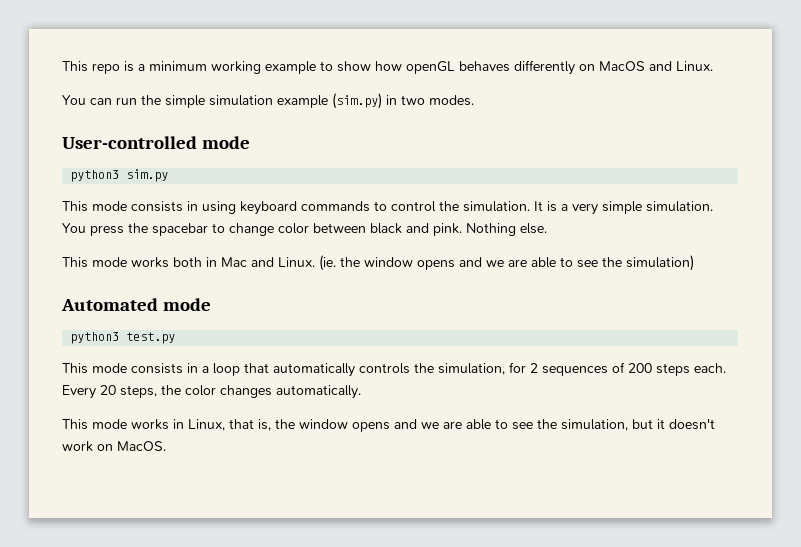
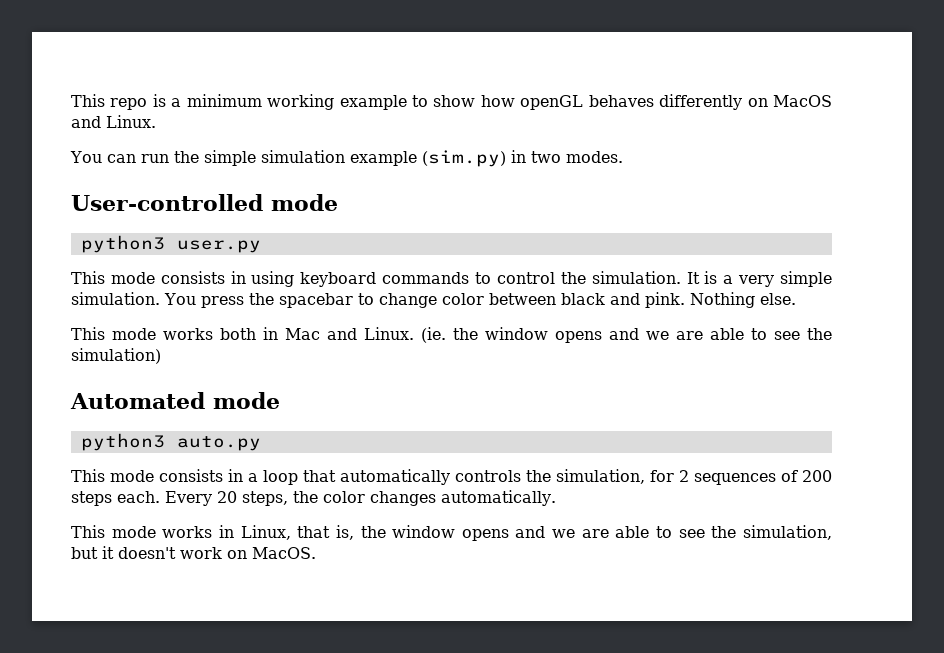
- python3 sim.py
+ python3 user.py
- python3 test.py
+ python3 auto.py

